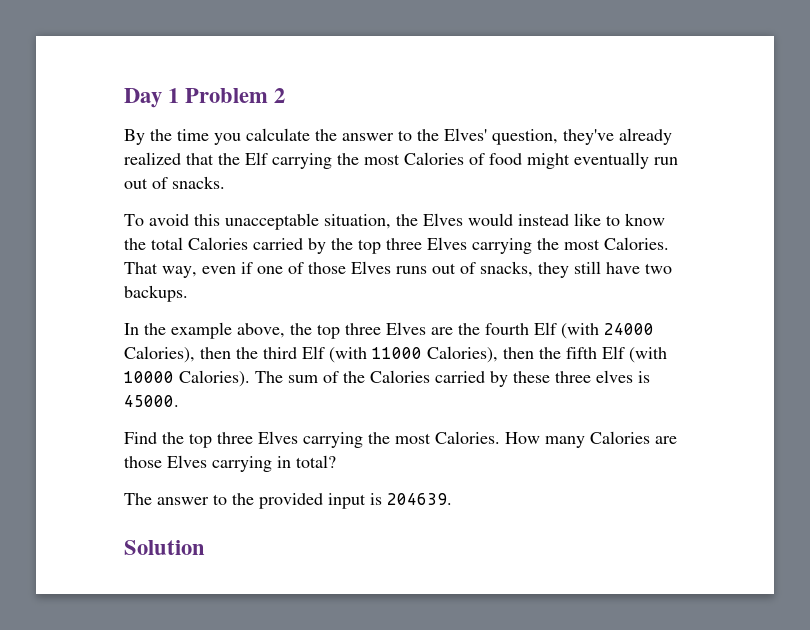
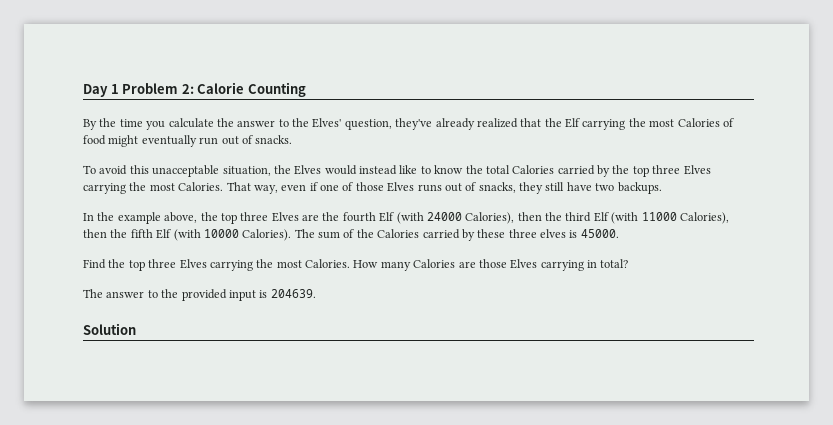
- Day 1 Problem 2
+ Day 1 Problem 2: Calorie Counting

